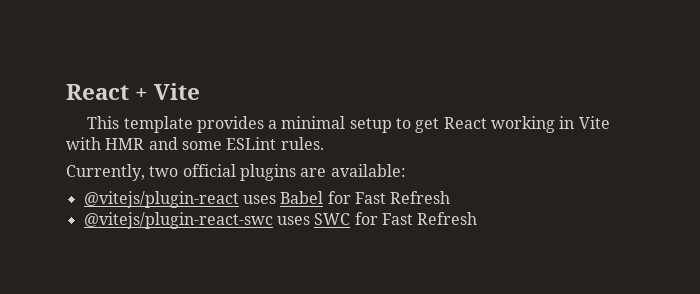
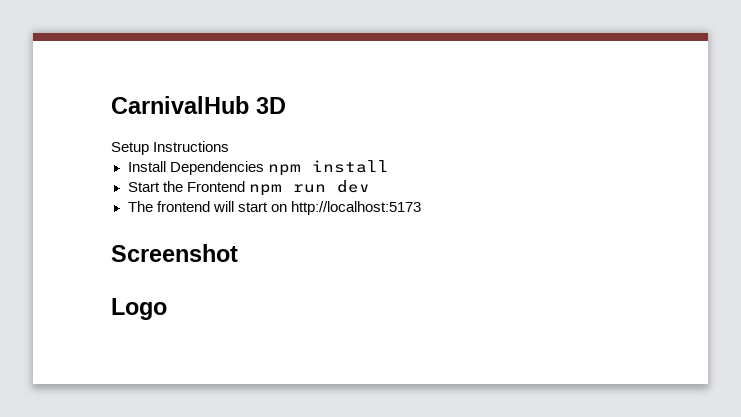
- React + Vite
- This template provides a minimal setup to get React working in Vite with HMR and some ESLint rules.
- Currently, two official plugins are available:
- @vitejs/plugin-react uses Babel for Fast Refresh
- @vitejs/plugin-react-swc uses SWC for Fast Refresh
+ CarnivalHub 3D
+ Setup Instructions
+ Install Dependencies npm install
+ Start the Frontend npm run dev
+ The frontend will start on http://localhost:5173
+ Screenshot
+ Logo

